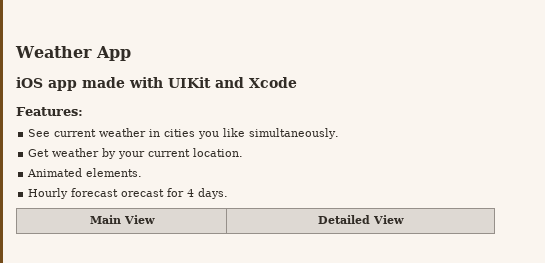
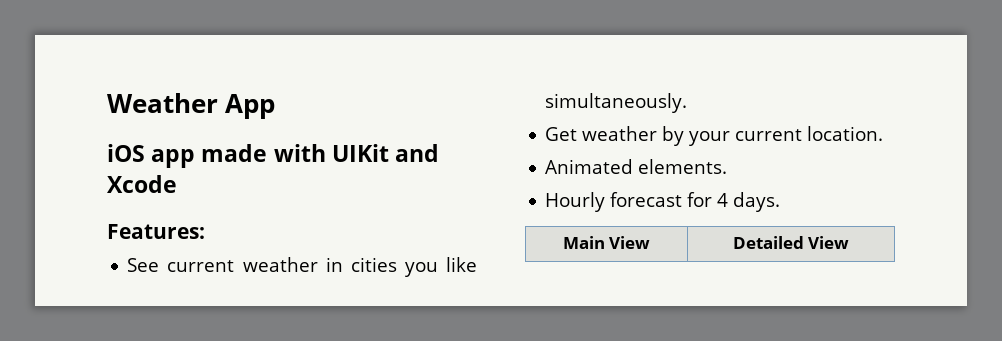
- Hourly forecast orecast for 4 days.
+ Hourly forecast for 4 days.

